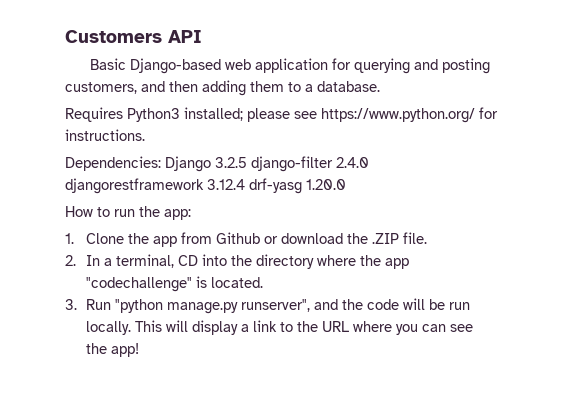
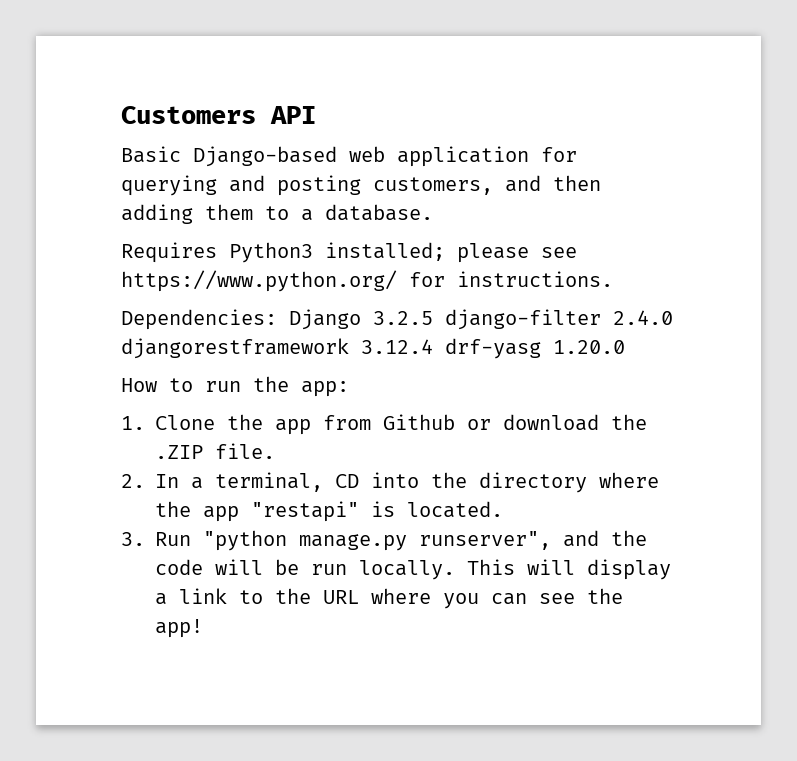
- 2. In a terminal, CD into the directory where the app "codechallenge" is located.
+ 2. In a terminal, CD into the directory where the app "restapi" is located.

